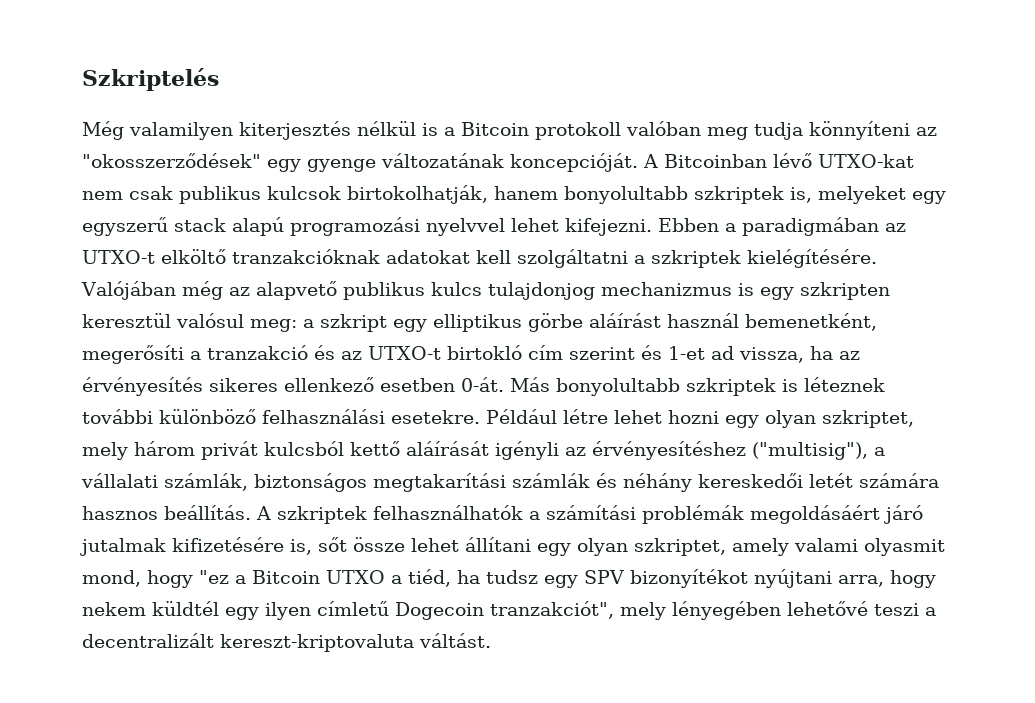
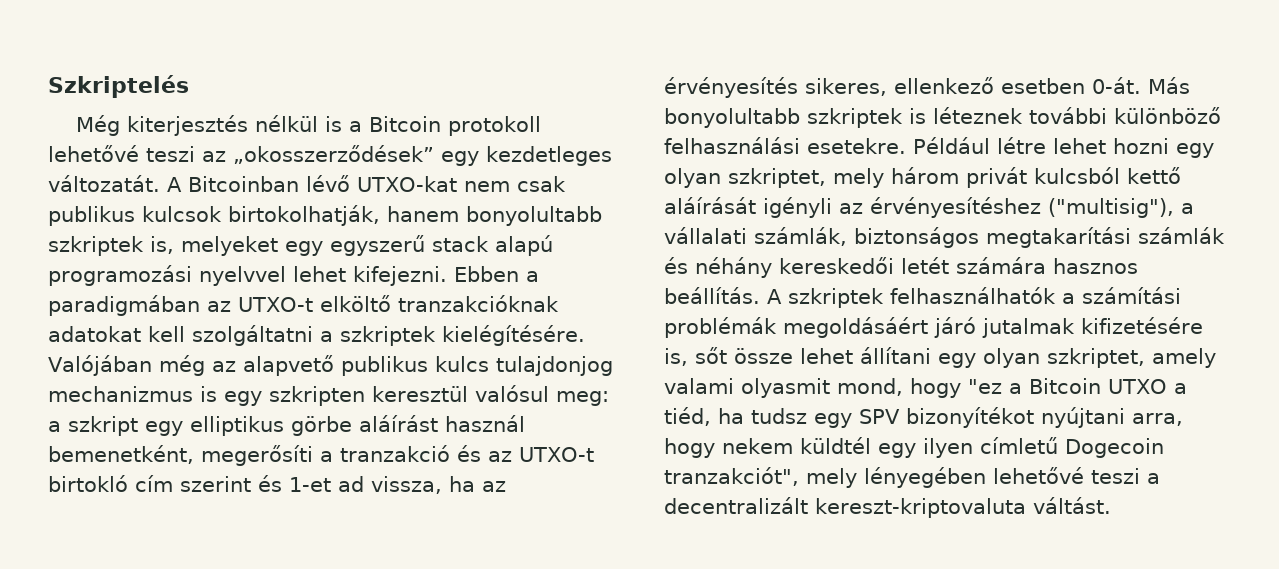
- Még valamilyen kiterjesztés nélkül is a Bitcoin protokoll valóban meg tudja könnyíteni az "okosszerződések" egy gyenge változatának koncepcióját.
+ Még kiterjesztés nélkül is a Bitcoin protokoll lehetővé teszi az „okosszerződések” egy kezdetleges változatát.
- Valójában még az alapvető publikus kulcs tulajdonjog mechanizmus is egy szkripten keresztül valósul meg: a szkript egy elliptikus görbe aláírást használ bemenetként, megerősíti a tranzakció és az UTXO-t birtokló cím szerint és 1-et ad vissza, ha az érvényesítés sikeres ellenkező esetben 0-át.
+ Valójában még az alapvető publikus kulcs tulajdonjog mechanizmus is egy szkripten keresztül valósul meg: a szkript egy elliptikus görbe aláírást használ bemenetként, megerősíti a tranzakció és az UTXO-t birtokló cím szerint és 1-et ad vissza, ha az érvényesítés sikeres, ellenkező esetben 0-át.

